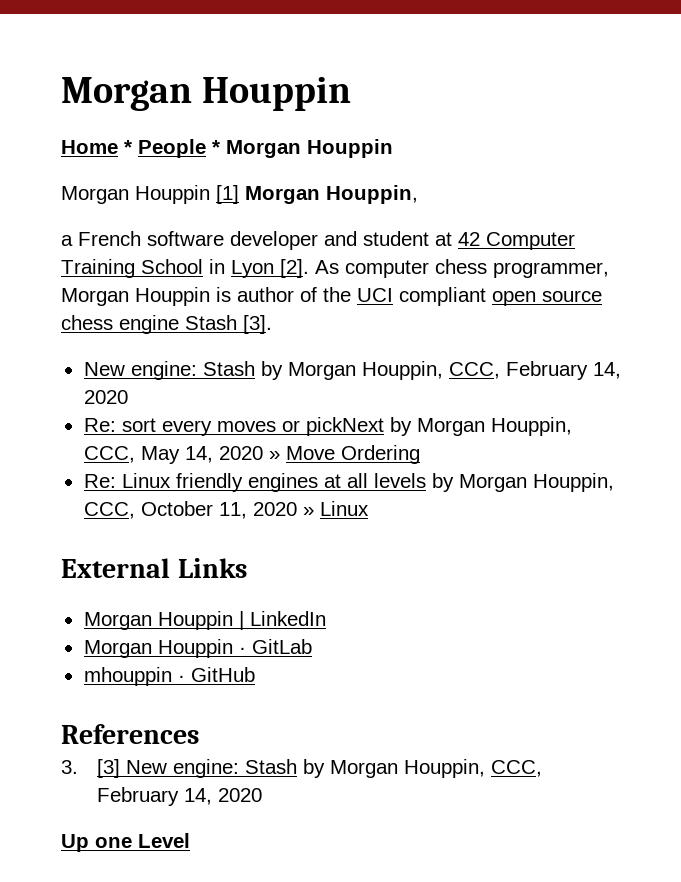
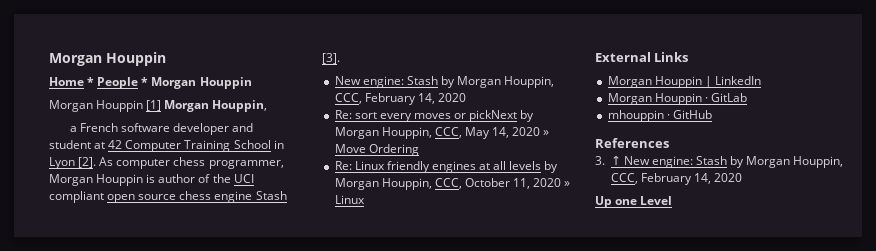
- 3. [3] New engine: Stash by Morgan Houppin, CCC, February 14, 2020
+ 3. ↑ New engine: Stash by Morgan Houppin, CCC, February 14, 2020

